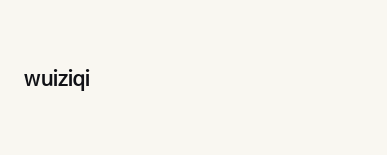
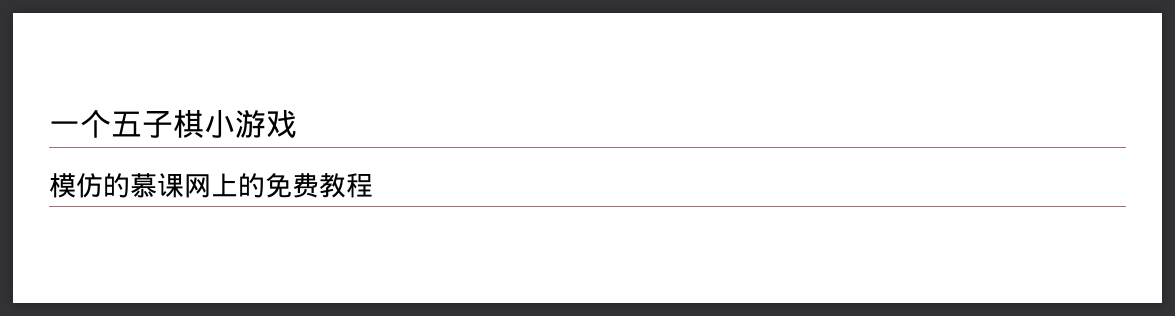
- wuiziqi
+ 一个五子棋小游戏
+ 模仿的慕课网上的免费教程

